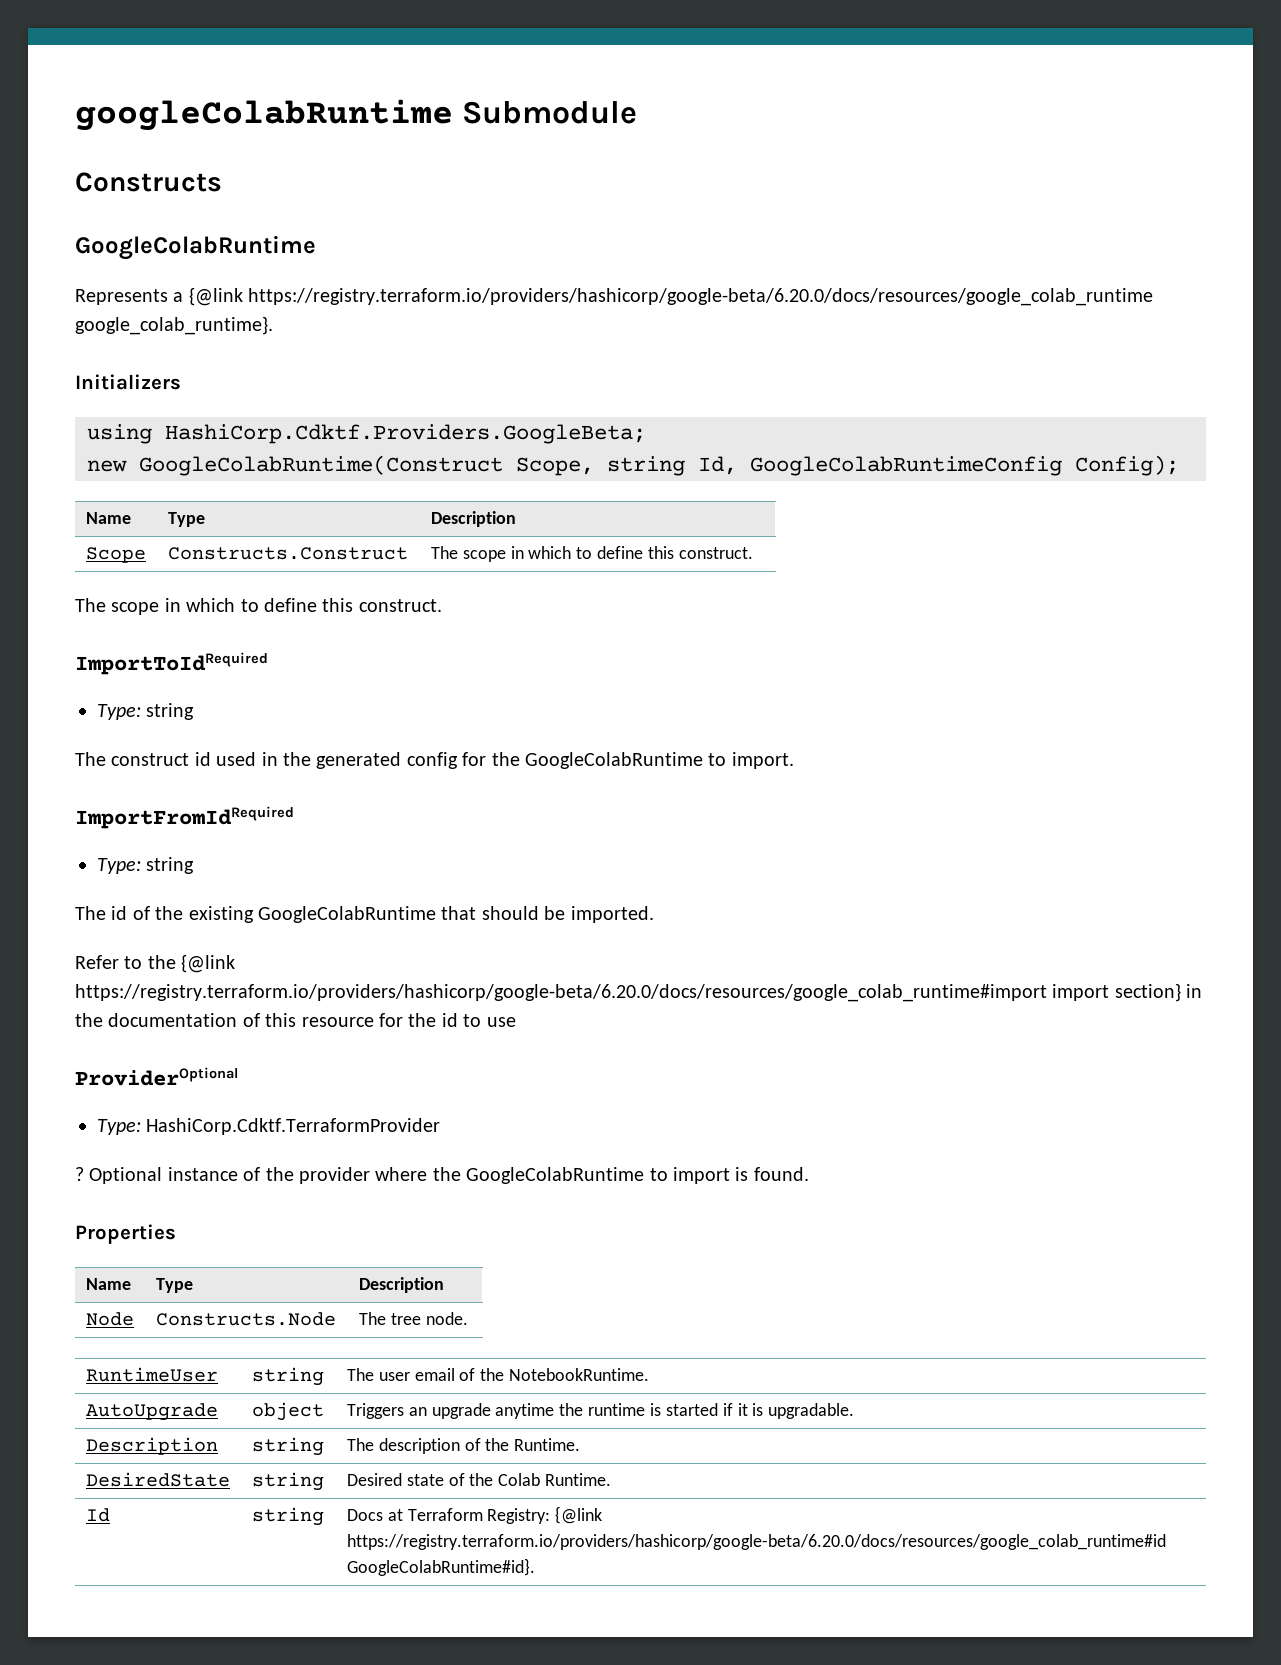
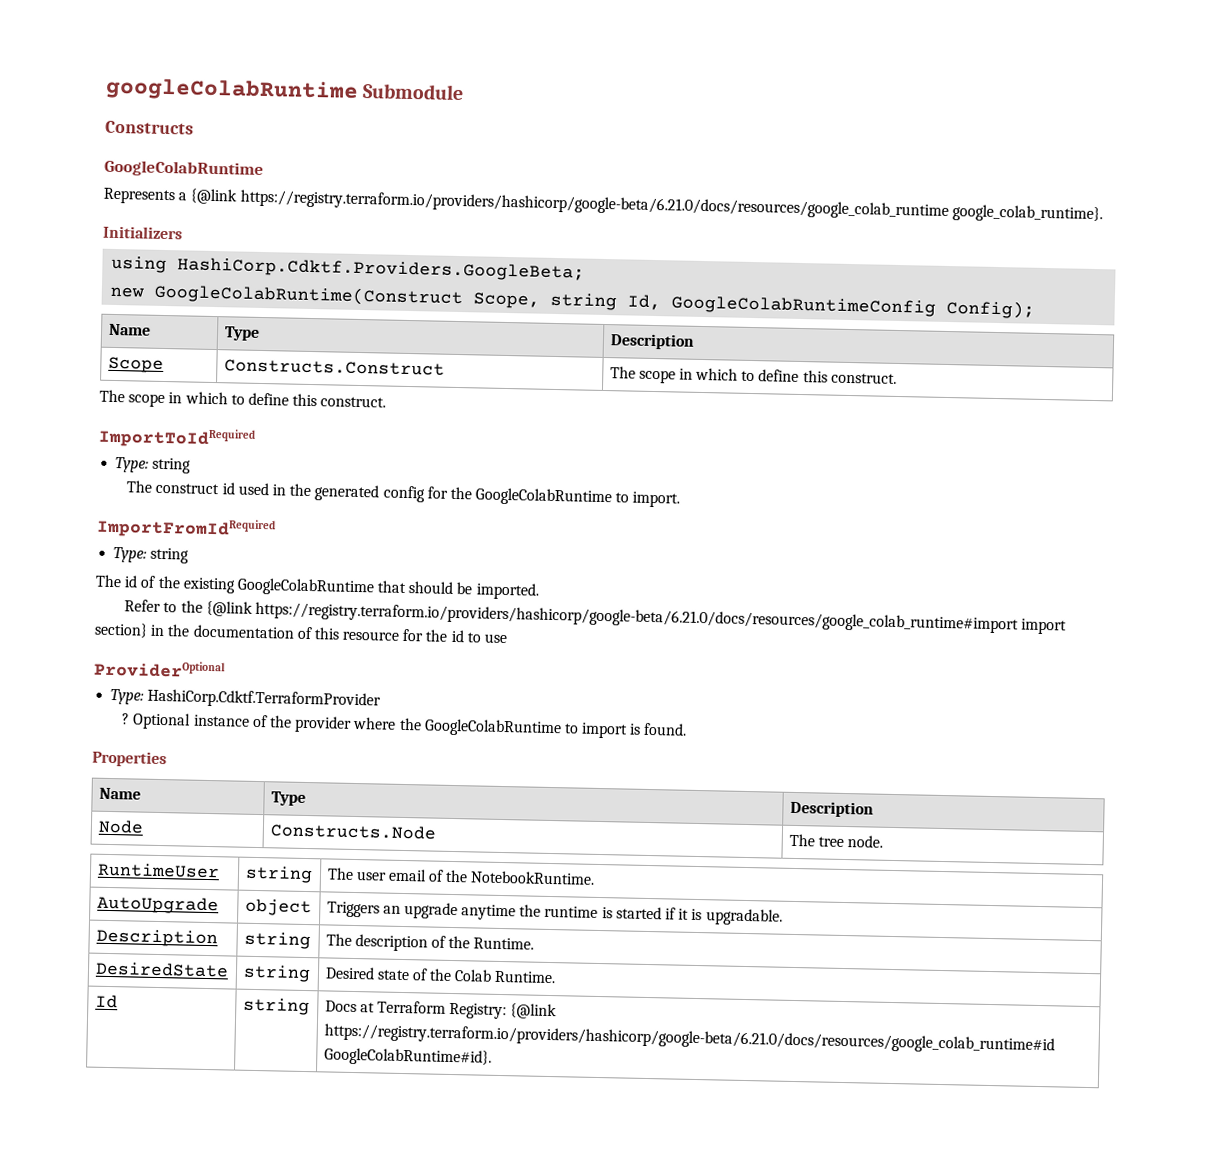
- Represents a {@link https://registry.terraform.io/providers/hashicorp/google-beta/6.20.0/docs/resources/google_colab_runtime google_colab_runtime}.
+ Represents a {@link https://registry.terraform.io/providers/hashicorp/google-beta/6.21.0/docs/resources/google_colab_runtime google_colab_runtime}.
- Refer to the {@link https://registry.terraform.io/providers/hashicorp/google-beta/6.20.0/docs/resources/google_colab_runtime#import import section} in the documentation of this resource for the id to use
+ Refer to the {@link https://registry.terraform.io/providers/hashicorp/google-beta/6.21.0/docs/resources/google_colab_runtime#import import section} in the documentation of this resource for the id to use
- Id | string | Docs at Terraform Registry: {@link https://registry.terraform.io/providers/hashicorp/google-beta/6.20.0/docs/resources/google_colab_runtime#id GoogleColabRuntime#id}.
+ Id | string | Docs at Terraform Registry: {@link https://registry.terraform.io/providers/hashicorp/google-beta/6.21.0/docs/resources/google_colab_runtime#id GoogleColabRuntime#id}.

